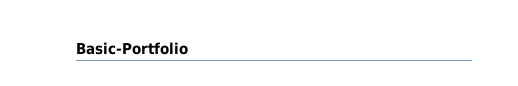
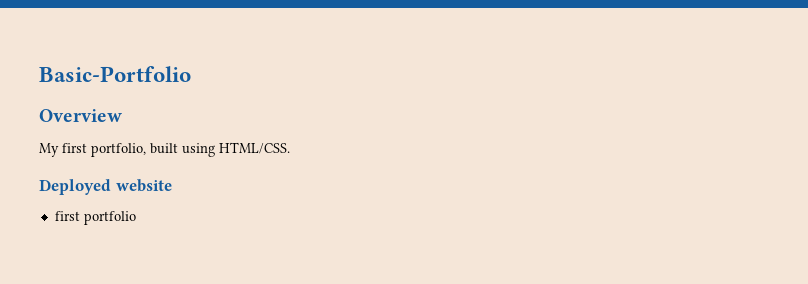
+ Overview
+ My first portfolio, built using HTML/CSS.
+ Deployed website
+ first portfolio

